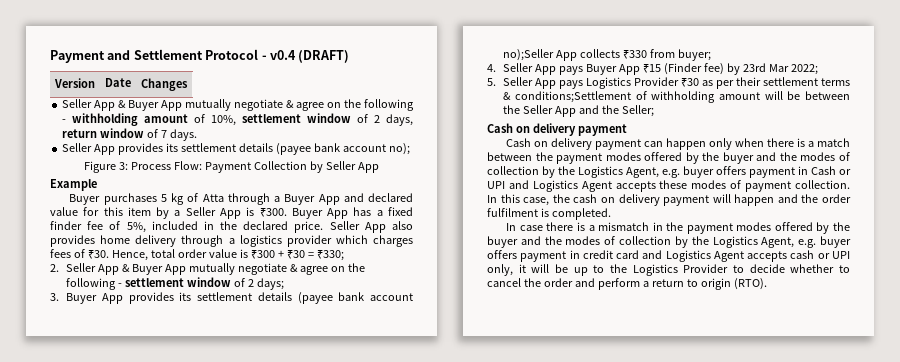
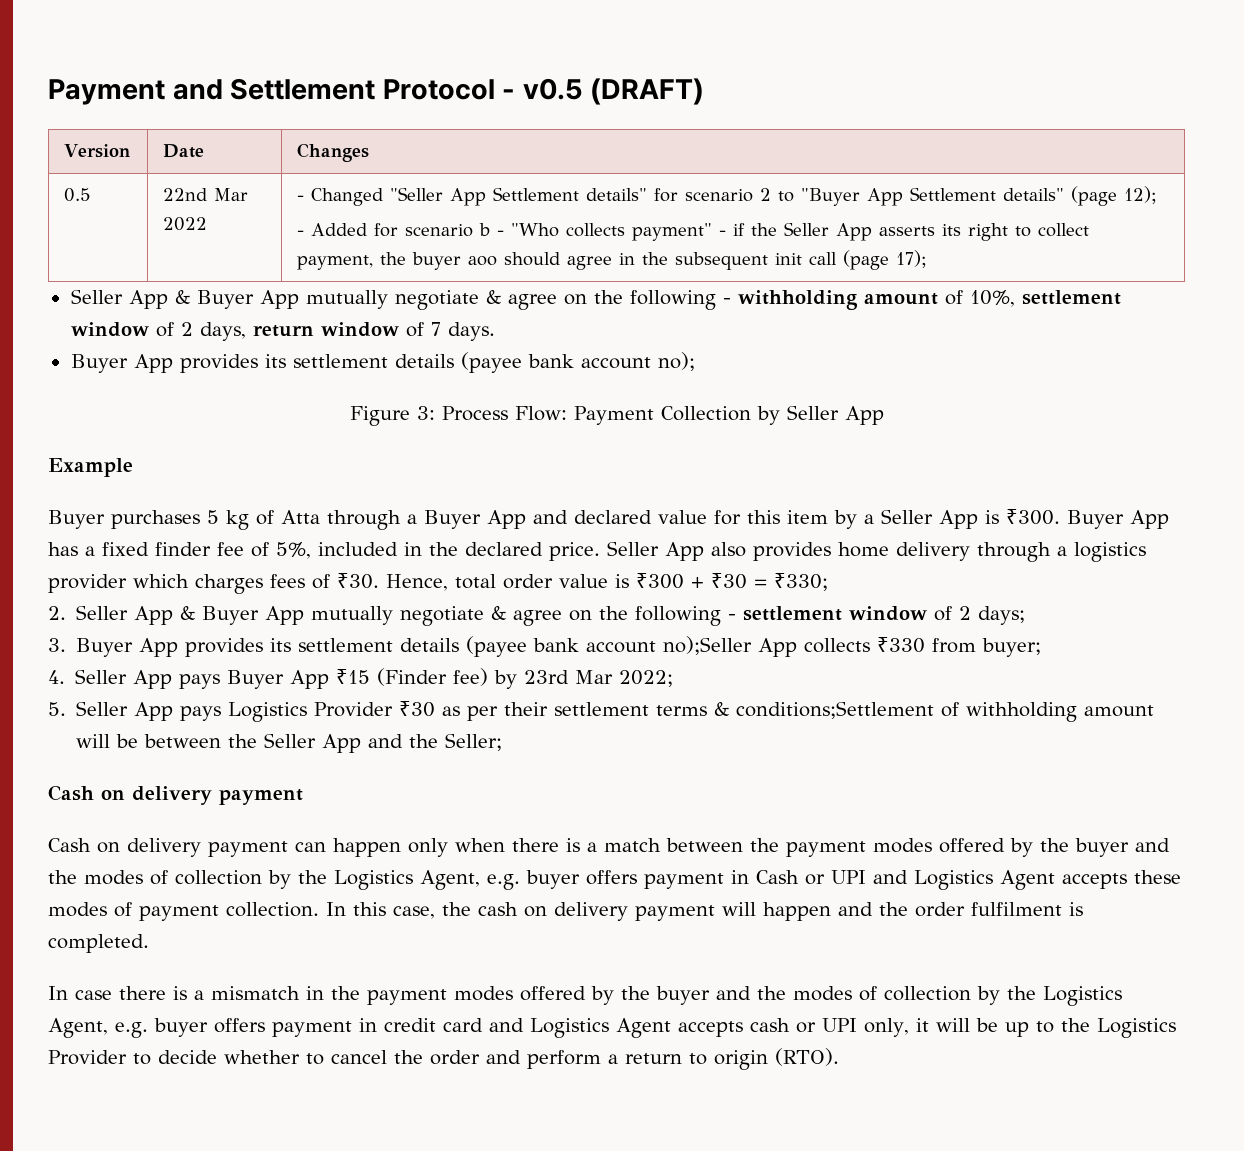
- Payment and Settlement Protocol - v0.4 (DRAFT)
+ Payment and Settlement Protocol - v0.5 (DRAFT)
+ 0.5 | 22nd Mar 2022 | - Changed "Seller App Settlement details" for scenario 2 to "Buyer App Settlement details" (page 12);
+ - Added for scenario b - "Who collects payment" - if the Seller App asserts its right to collect payment, the buyer aoo should agree in the subsequent init call (page 17);
- Seller App provides its settlement details (payee bank account no);
+ Buyer App provides its settlement details (payee bank account no);

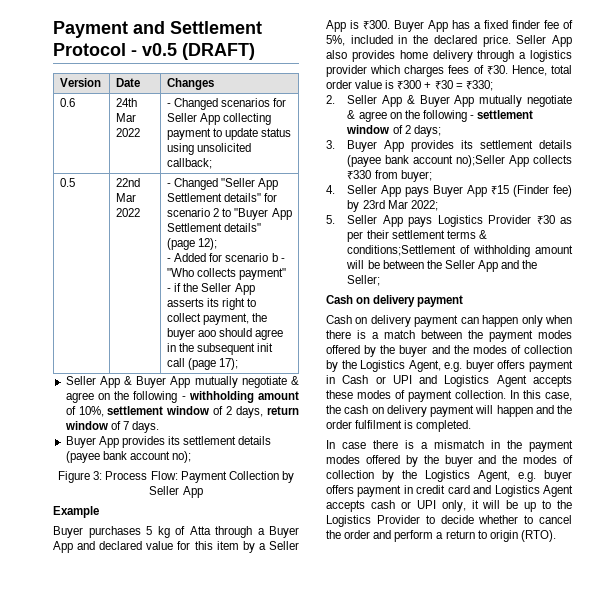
+ 0.6 | 24th Mar 2022 | - Changed scenarios for Seller App collecting payment to update status using unsolicited callback;

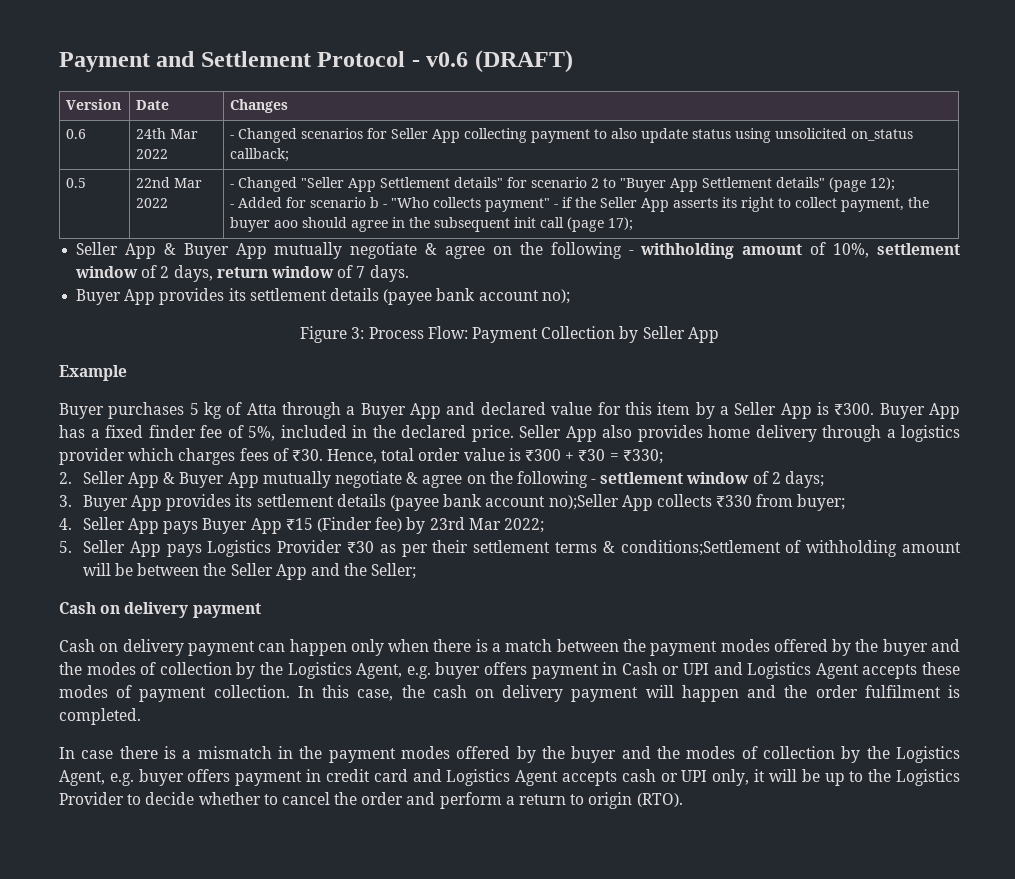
- Payment and Settlement Protocol - v0.5 (DRAFT)
+ Payment and Settlement Protocol - v0.6 (DRAFT)
- 0.6 | 24th Mar 2022 | - Changed scenarios for Seller App collecting payment to update status using unsolicited callback;
+ 0.6 | 24th Mar 2022 | - Changed scenarios for Seller App collecting payment to also update status using unsolicited on_status callback;

